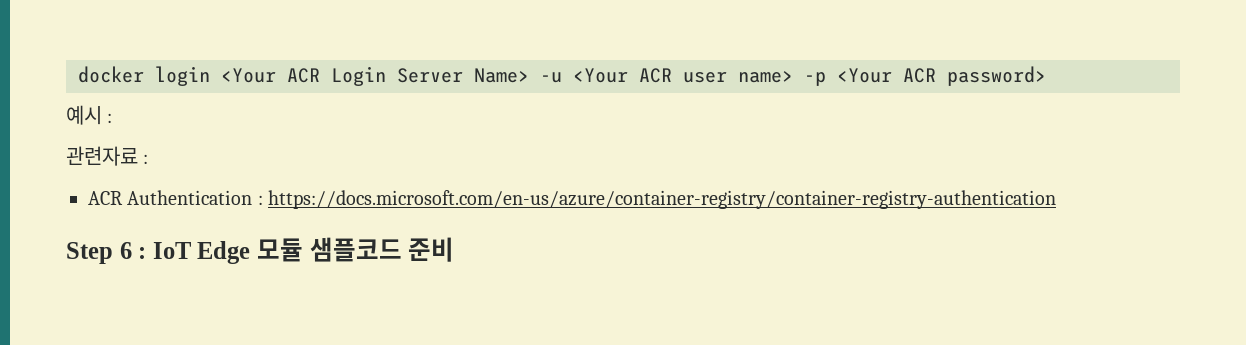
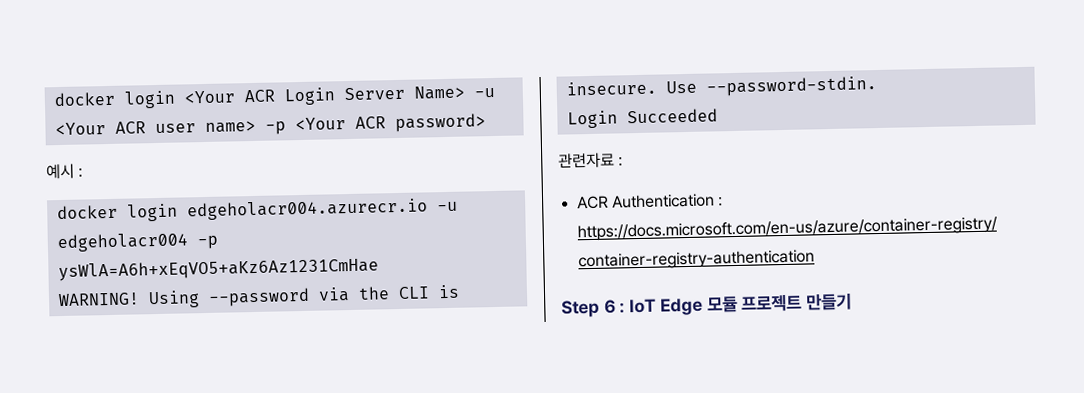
+ docker login edgeholacr004.azurecr.io -u edgeholacr004 -p ysWlA=A6h+xEqVO5+aKz6Az1231CmHae
+ WARNING! Using --password via the CLI is insecure. Use --password-stdin.
+ Login Succeeded
- Step 6 : IoT Edge 모듈 샘플코드 준비
+ Step 6 : IoT Edge 모듈 프로젝트 만들기

